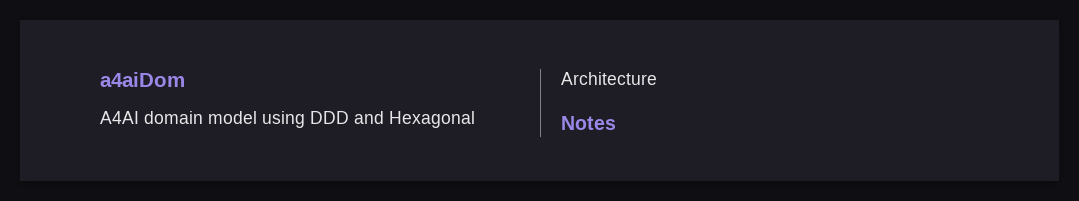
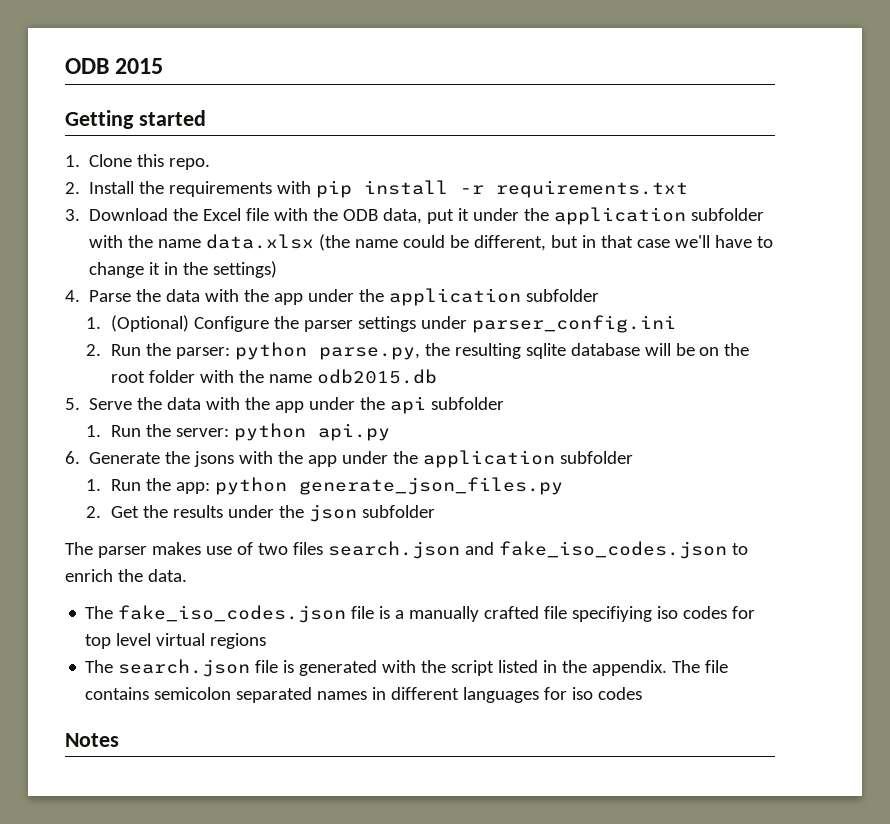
- a4aiDom
- A4AI domain model using DDD and Hexagonal Architecture
+ ODB 2015
+ Getting started
+ 1. Clone this repo.
+ 2. Install the requirements with pip install -r requirements.txt
+ 3. Download the Excel file with the ODB data, put it under the application subfolder with the name data.xlsx (the name could be different, but in that case we'll have to change it in the settings)
+ 4. Parse the data with the app under the application subfolder
+ 1. (Optional) Configure the parser settings under parser_config.ini
+ 2. Run the parser: python parse.py, the resulting sqlite database will be on the root folder with the name odb2015.db
+ 5. Serve the data with the app under the api subfolder
+ 1. Run the server: python api.py
+ 6. Generate the jsons with the app under the application subfolder
+ 1. Run the app: python generate_json_files.py
+ 2. Get the results under the json subfolder
+ The parser makes use of two files search.json and fake_iso_codes.json to enrich the data.
+ The fake_iso_codes.json file is a manually crafted file specifiying iso codes for top level virtual regions
+ The search.json file is generated with the script listed in the appendix. The file contains semicolon separated names in different languages for iso codes

